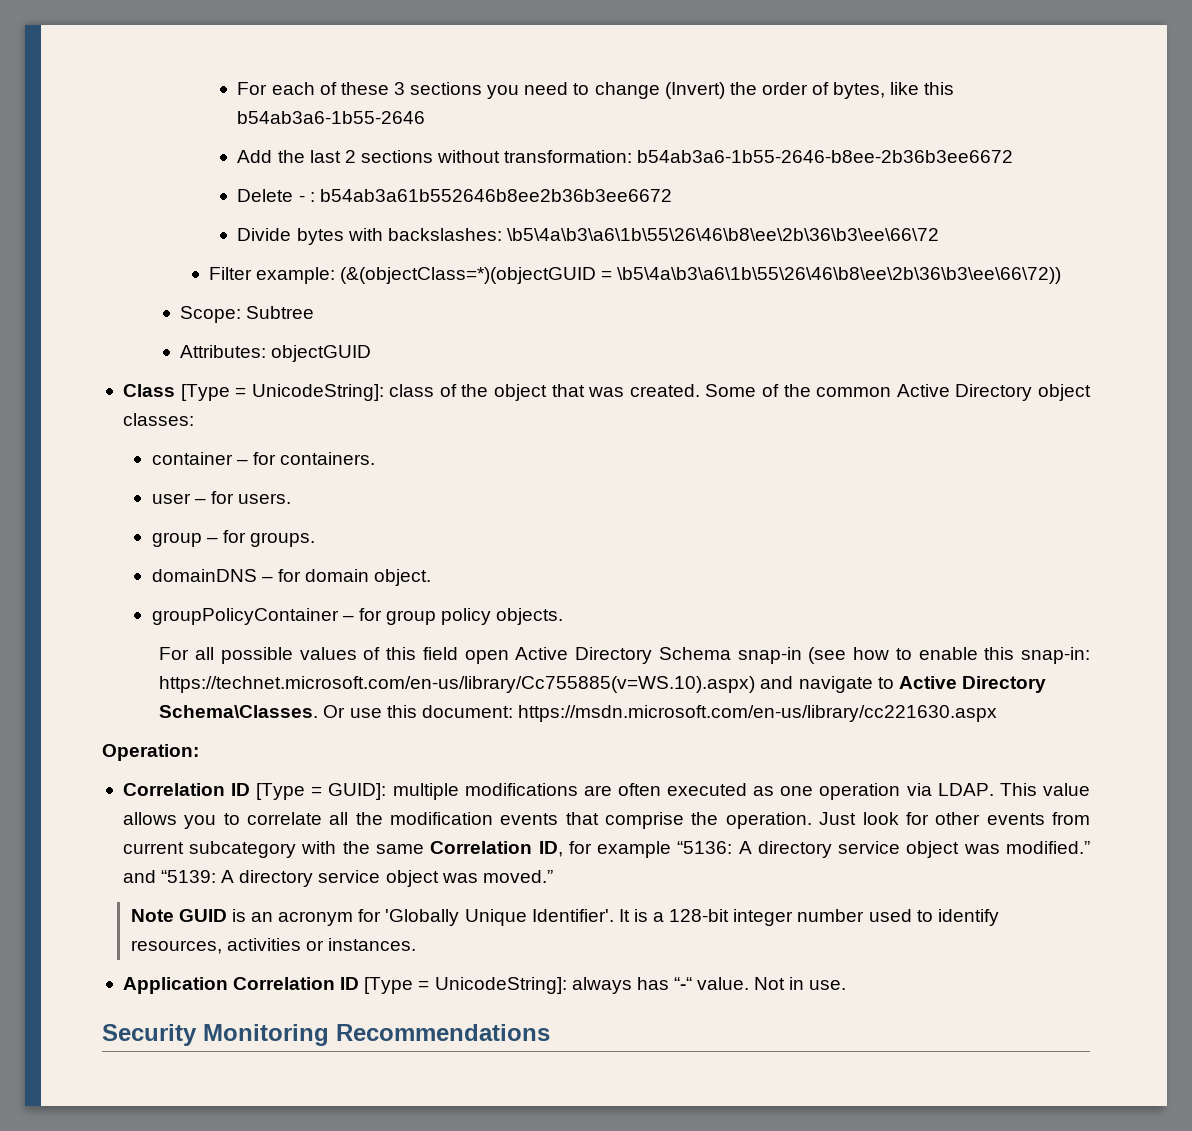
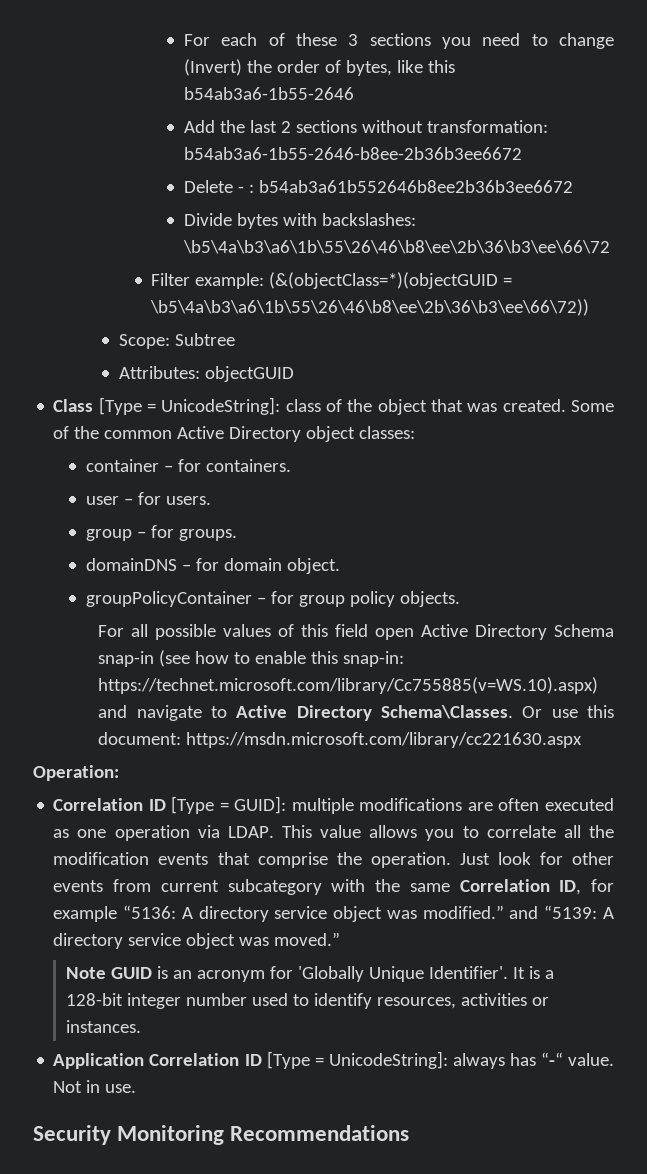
- For all possible values of this field open Active Directory Schema snap-in (see how to enable this snap-in: https://technet.microsoft.com/en-us/library/Cc755885(v=WS.10).aspx) and navigate to Active Directory Schema\Classes.
+ For all possible values of this field open Active Directory Schema snap-in (see how to enable this snap-in: https://technet.microsoft.com/library/Cc755885(v=WS.10).aspx) and navigate to Active Directory Schema\Classes.
- Or use this document: https://msdn.microsoft.com/en-us/library/cc221630.aspx
+ Or use this document: https://msdn.microsoft.com/library/cc221630.aspx

